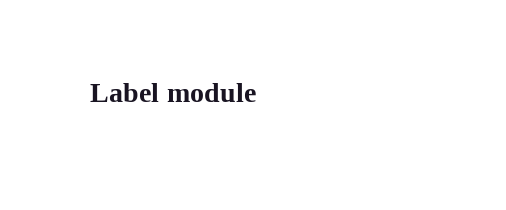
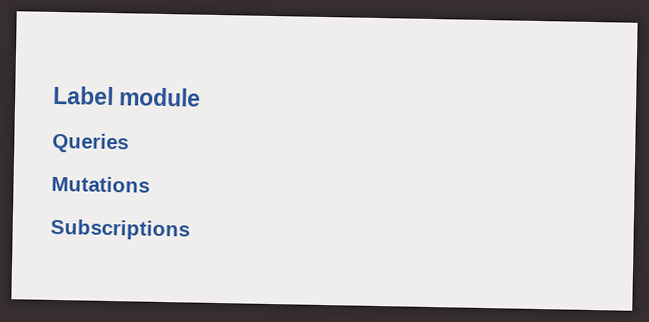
+ Queries
+ Mutations
+ Subscriptions

